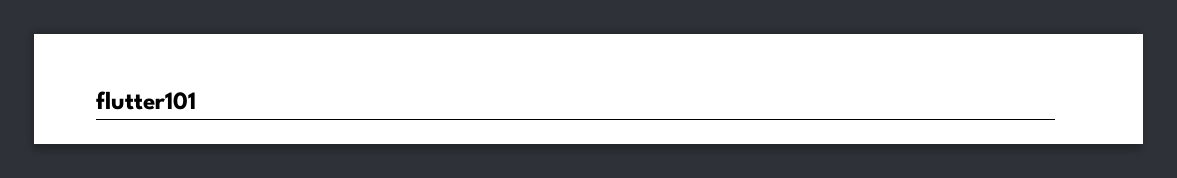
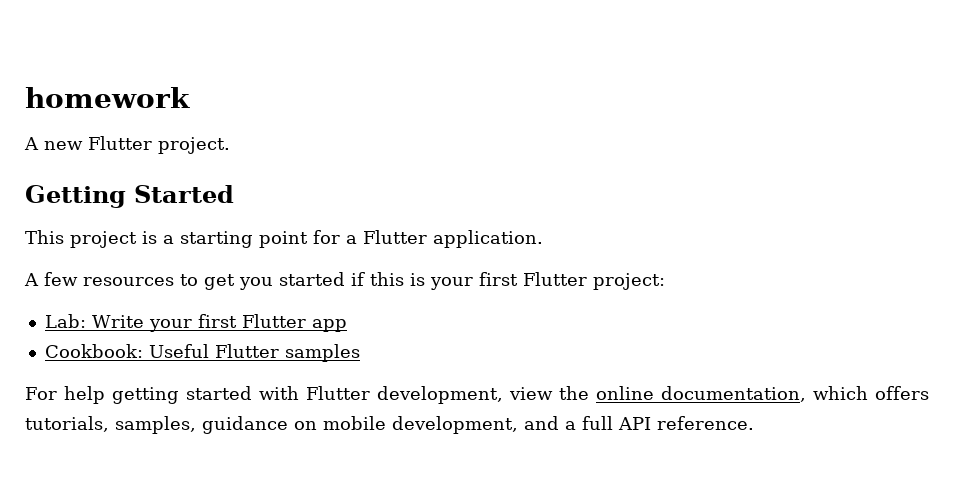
- flutter101
+ homework
+ A new Flutter project.
+ Getting Started
+ This project is a starting point for a Flutter application.
+ A few resources to get you started if this is your first Flutter project:
+ Lab: Write your first Flutter app
+ Cookbook: Useful Flutter samples
+ For help getting started with Flutter development, view the online documentation, which offers tutorials, samples, guidance on mobile development, and a full API reference.

